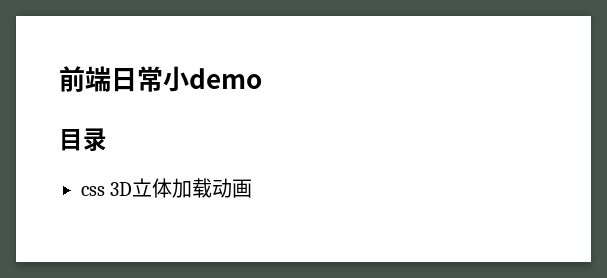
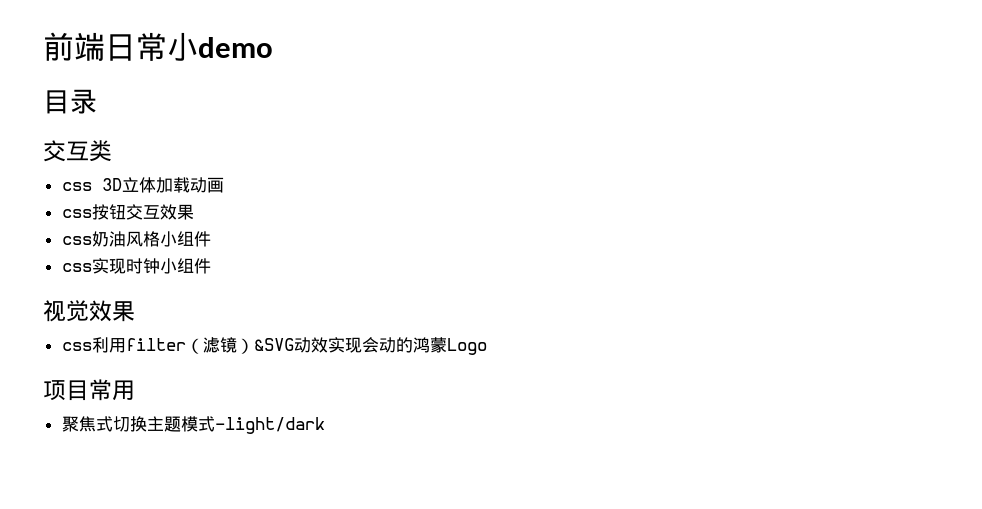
+ 交互类
+ css按钮交互效果
+ css奶油风格小组件
+ css实现时钟小组件
+ 视觉效果
+ css利用filter（滤镜）&SVG动效实现会动的鸿蒙Logo
+ 项目常用
+ 聚焦式切换主题模式-light/dark

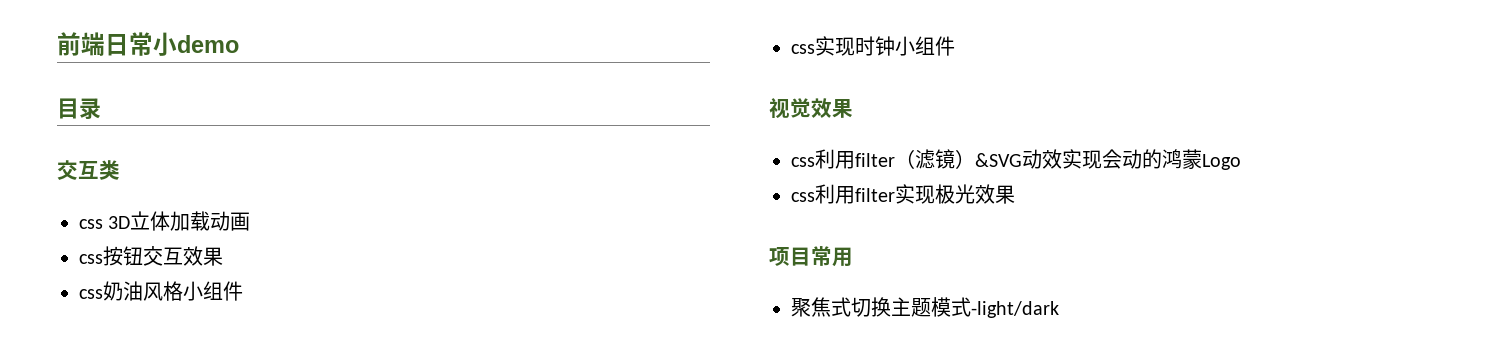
+ css利用filter实现极光效果

